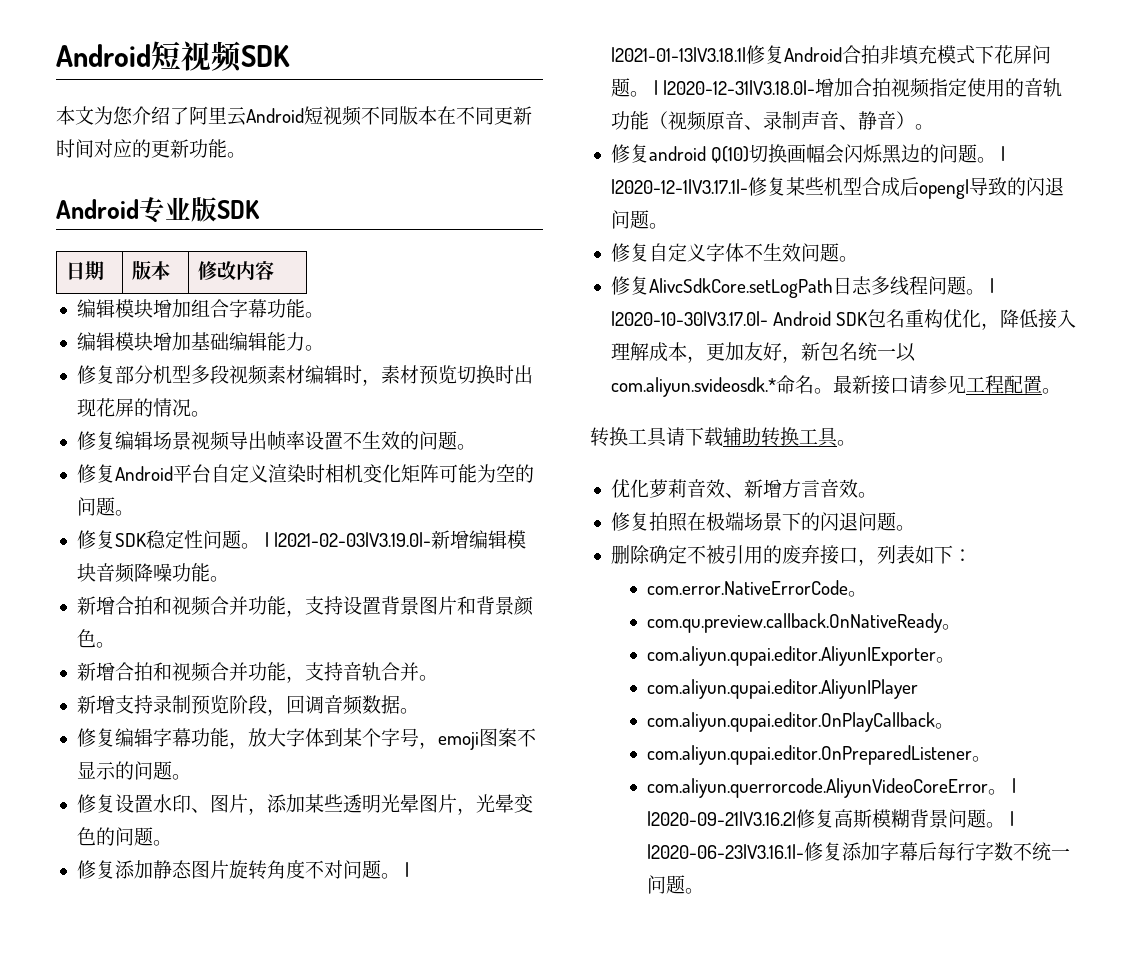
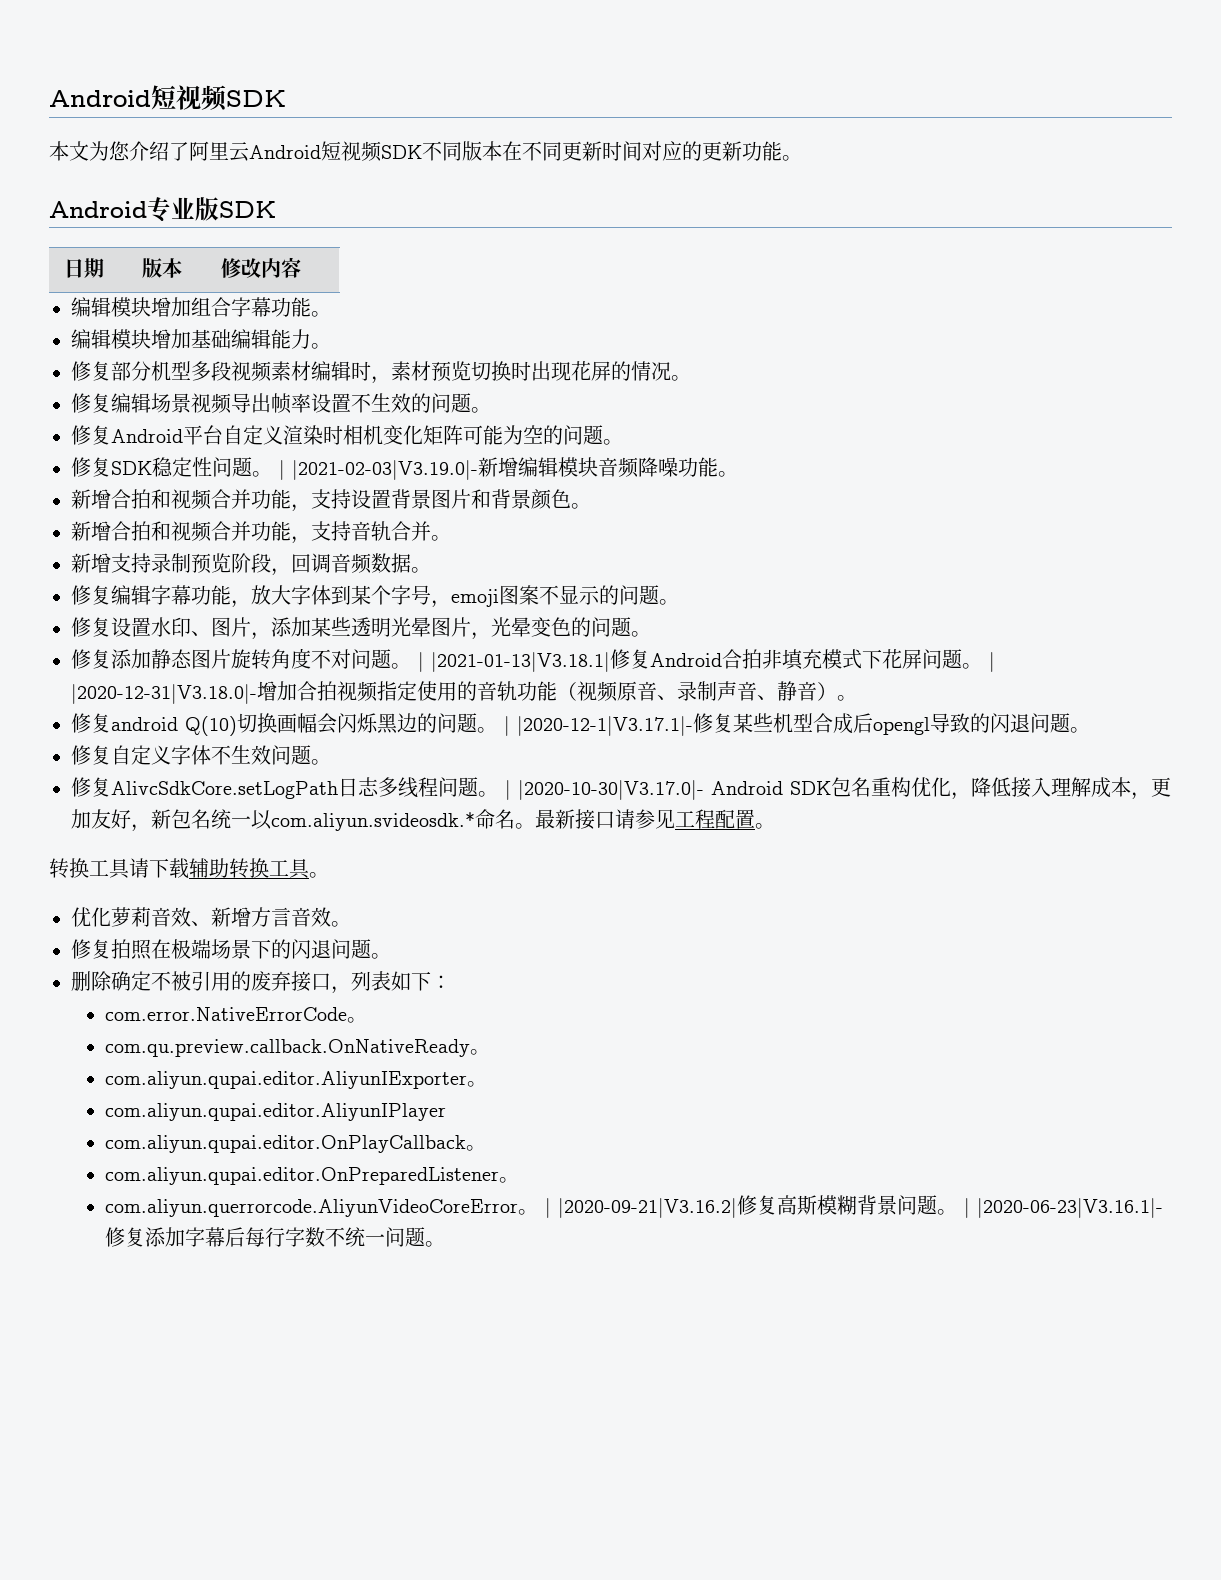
- 本文为您介绍了阿里云Android短视频不同版本在不同更新时间对应的更新功能。
+ 本文为您介绍了阿里云Android短视频SDK不同版本在不同更新时间对应的更新功能。

